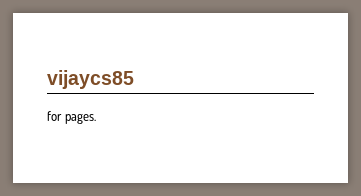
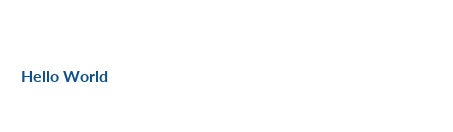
- vijaycs85
- for pages.
+ Hello World

